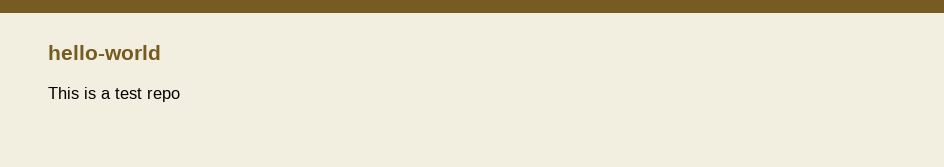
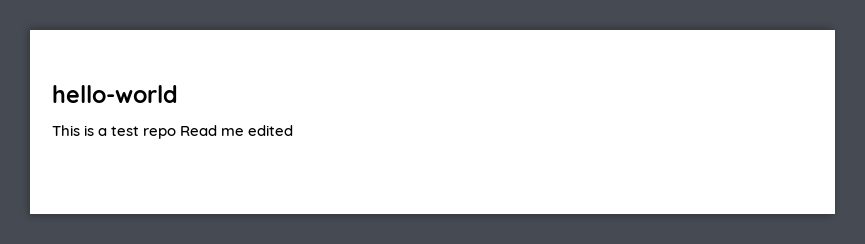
- This is a test repo
+ This is a test repo Read me edited

